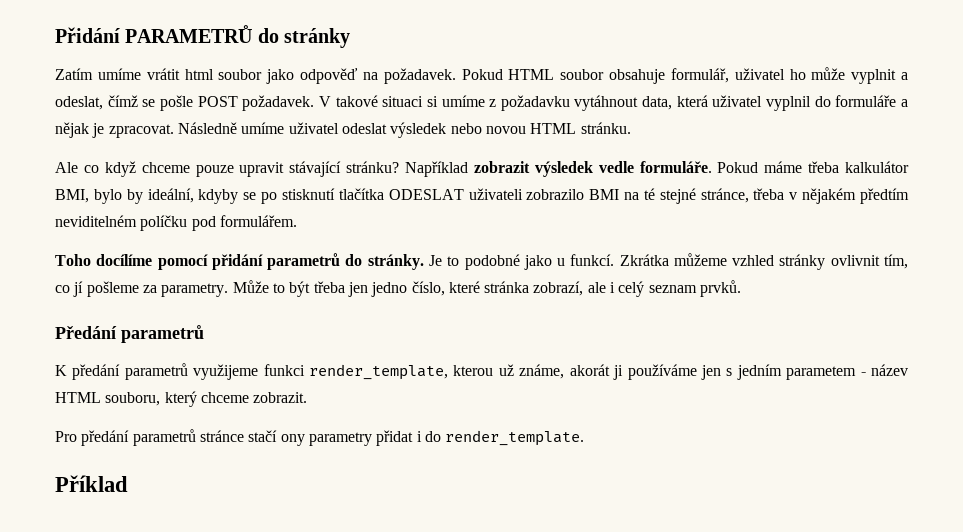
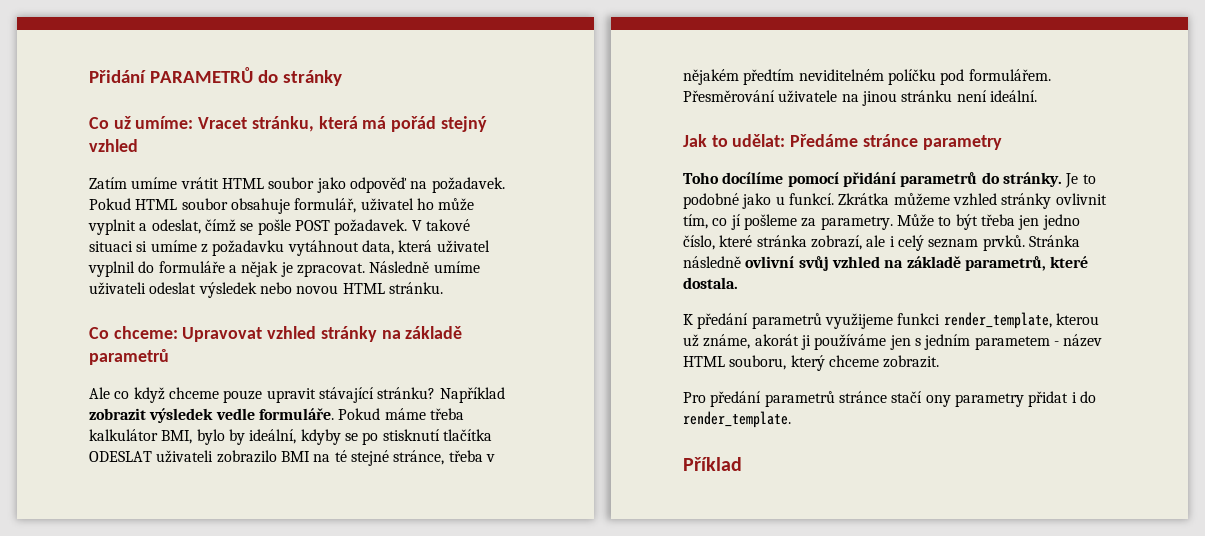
+ Co už umíme: Vracet stránku, která má pořád stejný vzhled
- Zatím umíme vrátit html soubor jako odpověď na požadavek.
+ Zatím umíme vrátit HTML soubor jako odpověď na požadavek.
- Následně umíme uživatel odeslat výsledek nebo novou HTML stránku.
+ Následně umíme uživateli odeslat výsledek nebo novou HTML stránku.
+ Co chceme: Upravovat vzhled stránky na základě parametrů
+ Přesměrování uživatele na jinou stránku není ideální.
+ Jak to udělat: Předáme stránce parametry
- Může to být třeba jen jedno číslo, které stránka zobrazí, ale i celý seznam prvků.
- Předání parametrů
+ Může to být třeba jen jedno číslo, které stránka zobrazí, ale i celý seznam prvků. Stránka následně ovlivní svůj vzhled na základě parametrů, které dostala.

